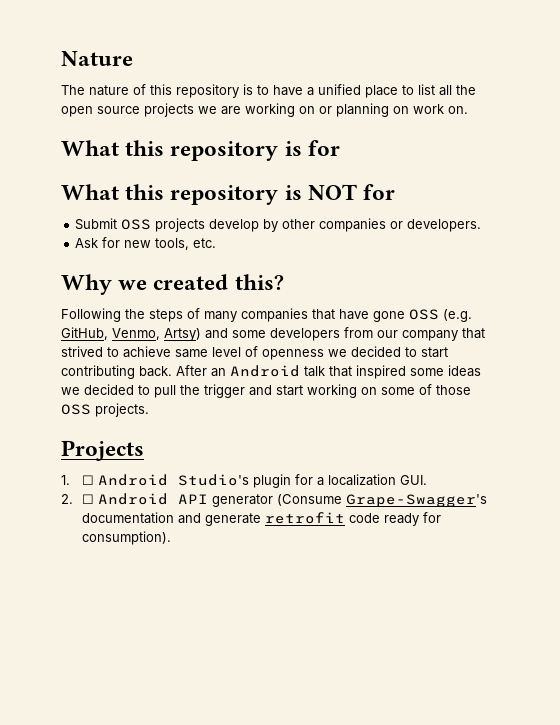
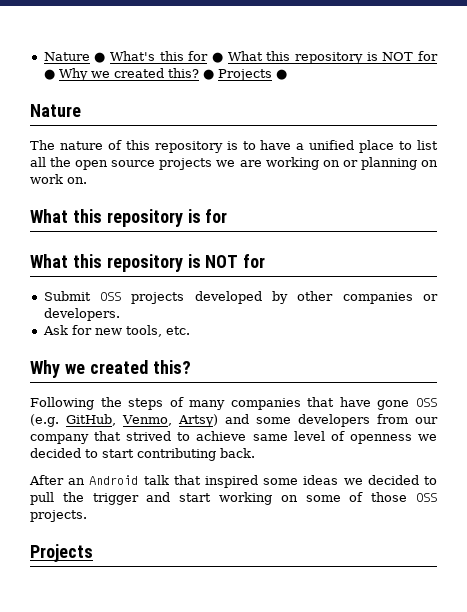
+ Nature ● What's this for ● What this repository is NOT for ● Why we created this? ● Projects ●
- Submit OSS projects develop by other companies or developers.
+ Submit OSS projects developed by other companies or developers.
- Following the steps of many companies that have gone OSS (e.g. GitHub, Venmo, Artsy) and some developers from our company that strived to achieve same level of openness we decided to start contributing back. After an Android talk that inspired some ideas we decided to pull the trigger and start working on some of those OSS projects.
+ Following the steps of many companies that have gone OSS (e.g. GitHub, Venmo, Artsy) and some developers from our company that strived to achieve same level of openness we decided to start contributing back.
+ After an Android talk that inspired some ideas we decided to pull the trigger and start working on some of those OSS projects.
- 1. ☐ Android Studio's plugin for a localization GUI.
- 2. ☐ Android API generator (Consume Grape-Swagger's documentation and generate retrofit code ready for consumption).

